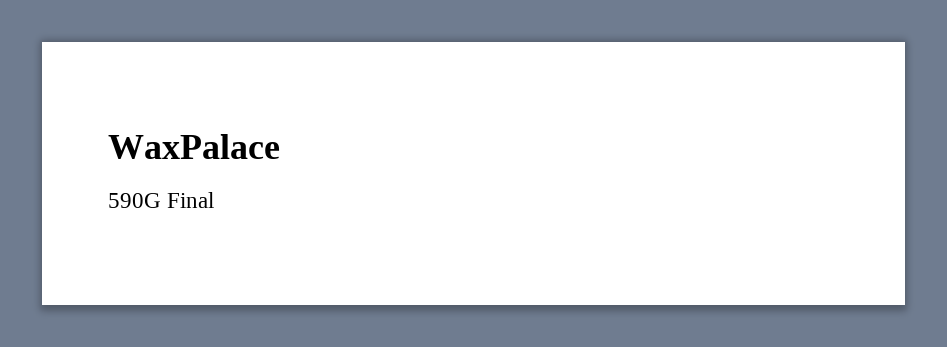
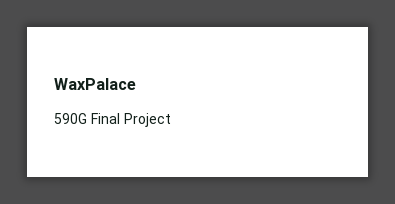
- 590G Final
+ 590G Final Project

